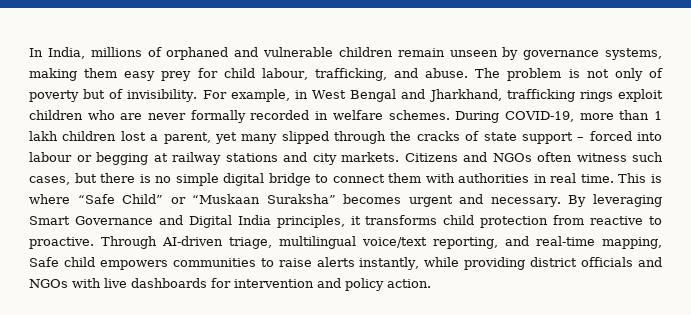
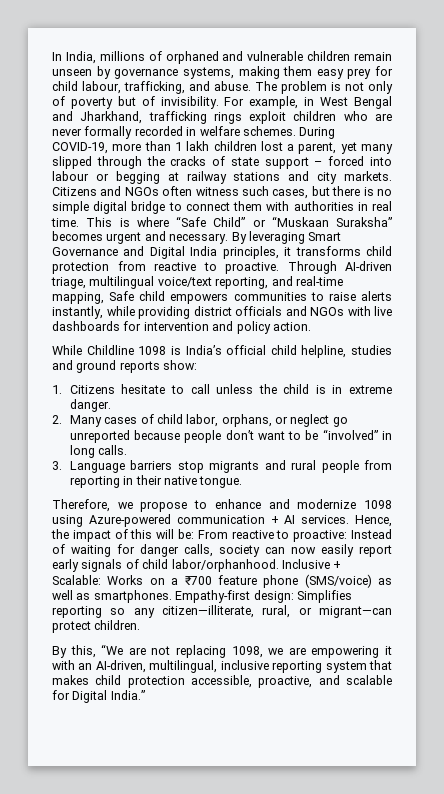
+ While Childline 1098 is India’s official child helpline, studies and ground reports show:
+ 1. Citizens hesitate to call unless the child is in extreme danger.
+ 2. Many cases of child labor, orphans, or neglect go unreported because people don’t want to be “involved” in long calls.
+ 3. Language barriers stop migrants and rural people from reporting in their native tongue.
+ Therefore, we propose to enhance and modernize 1098 using Azure-powered communication + AI services. Hence, the impact of this will be: From reactive to proactive: Instead of waiting for danger calls, society can now easily report early signals of child labor/orphanhood. Inclusive + Scalable: Works on a ₹700 feature phone (SMS/voice) as well as smartphones. Empathy-first design: Simplifies reporting so any citizen—illiterate, rural, or migrant—can protect children.
+ By this, “We are not replacing 1098, we are empowering it with an AI-driven, multilingual, inclusive reporting system that makes child protection accessible, proactive, and scalable for Digital India.”

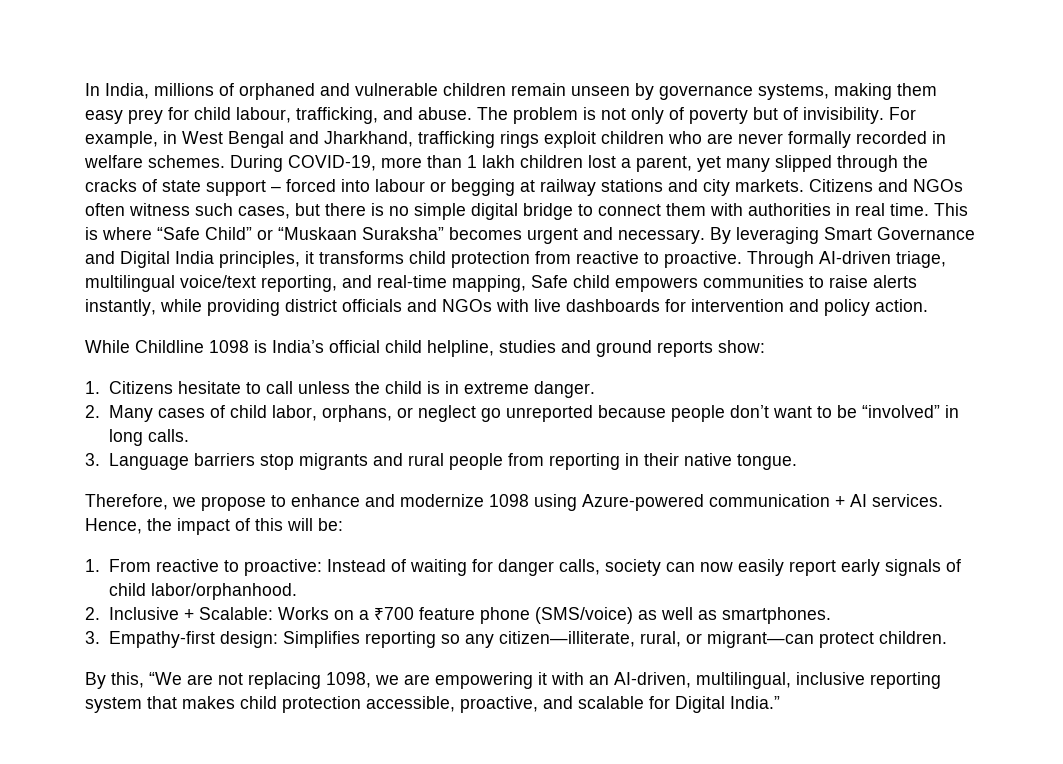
- Hence, the impact of this will be: From reactive to proactive: Instead of waiting for danger calls, society can now easily report early signals of child labor/orphanhood. Inclusive + Scalable: Works on a ₹700 feature phone (SMS/voice) as well as smartphones. Empathy-first design: Simplifies reporting so any citizen—illiterate, rural, or migrant—can protect children.
+ Hence, the impact of this will be:
+ 1. From reactive to proactive: Instead of waiting for danger calls, society can now easily report early signals of child labor/orphanhood.
+ 2. Inclusive + Scalable: Works on a ₹700 feature phone (SMS/voice) as well as smartphones.
+ 3. Empathy-first design: Simplifies reporting so any citizen—illiterate, rural, or migrant—can protect children.

